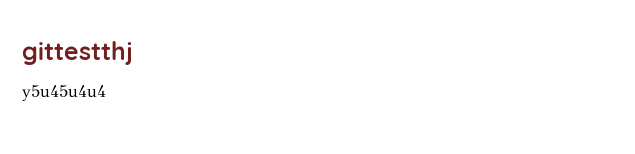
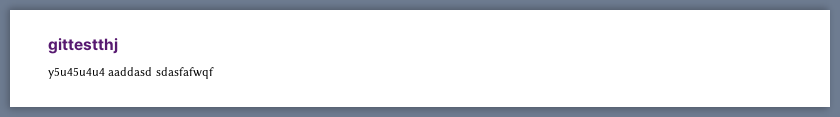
- y5u45u4u4
+ y5u45u4u4 aaddasd sdasfafwqf

